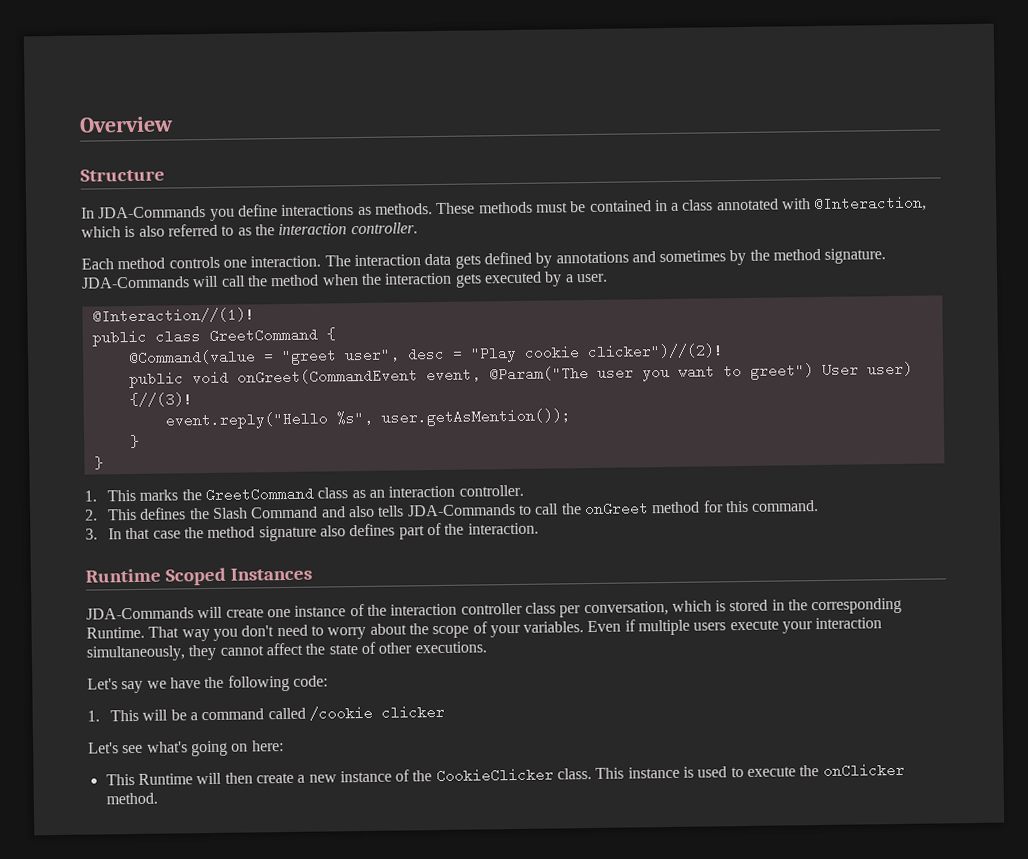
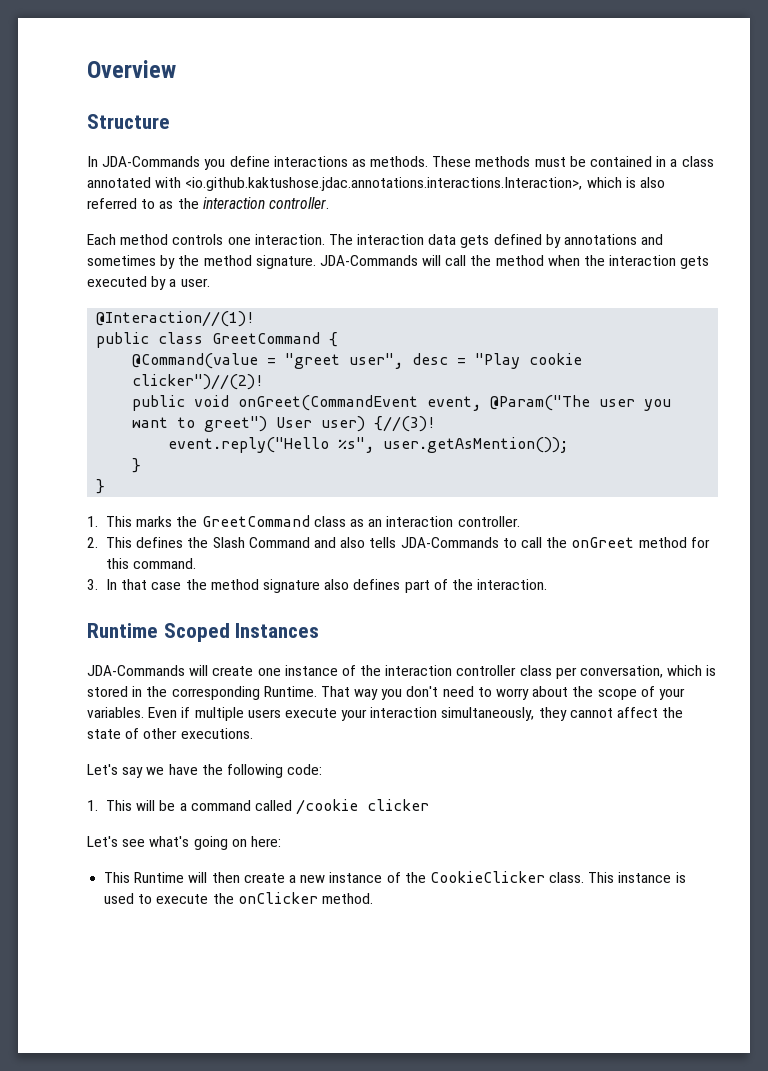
- These methods must be contained in a class annotated with @Interaction, which is also referred to as the interaction controller.
+ These methods must be contained in a class annotated with <io.github.kaktushose.jdac.annotations.interactions.Interaction>, which is also referred to as the interaction controller.

